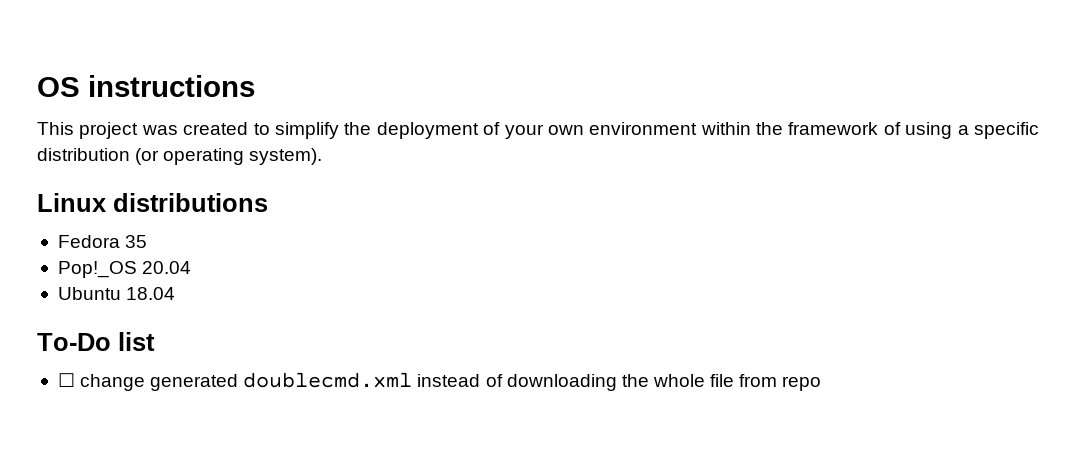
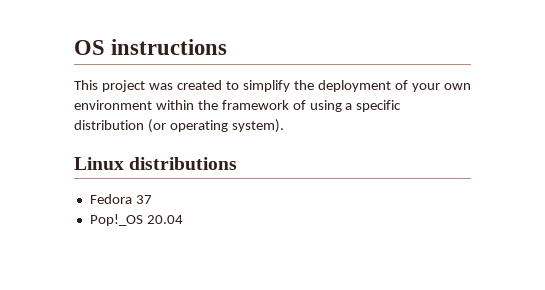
- Fedora 35
+ Fedora 37
- Ubuntu 18.04
- To-Do list
- ☐ change generated doublecmd.xml instead of downloading the whole file from repo

